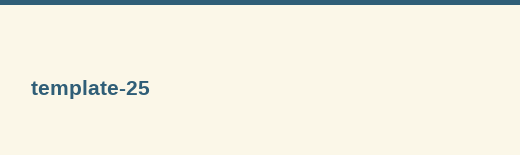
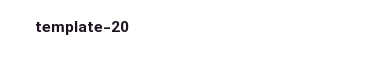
- template-25
+ template-20

